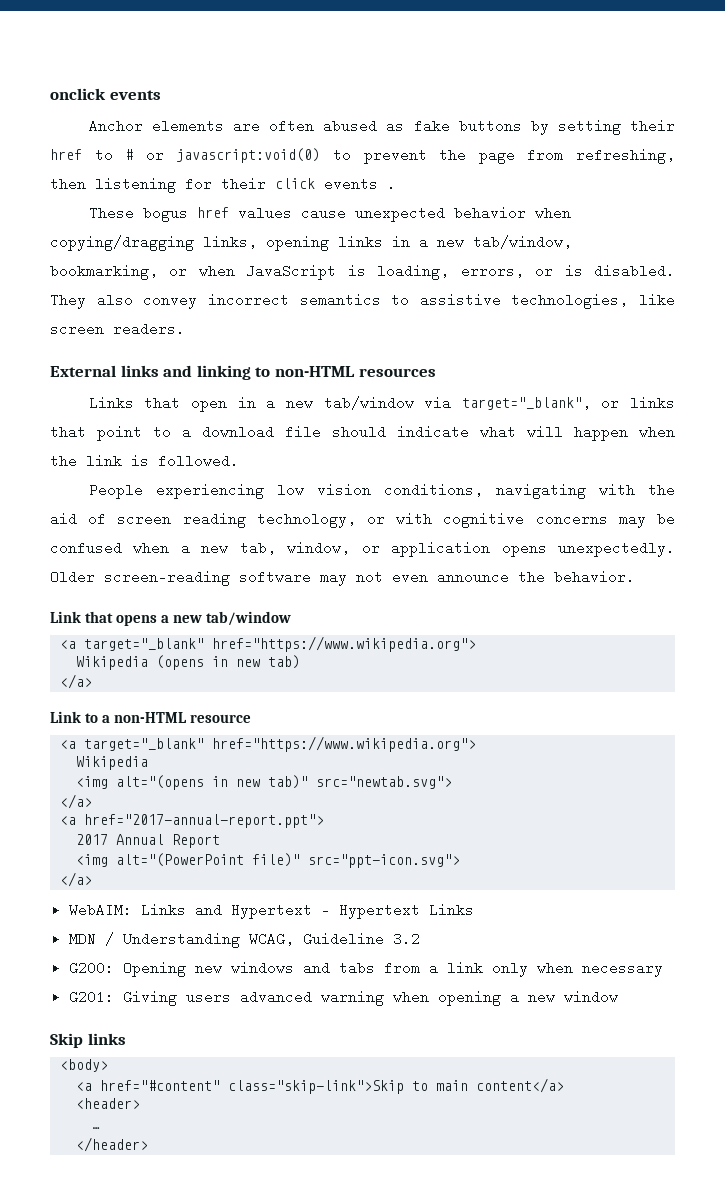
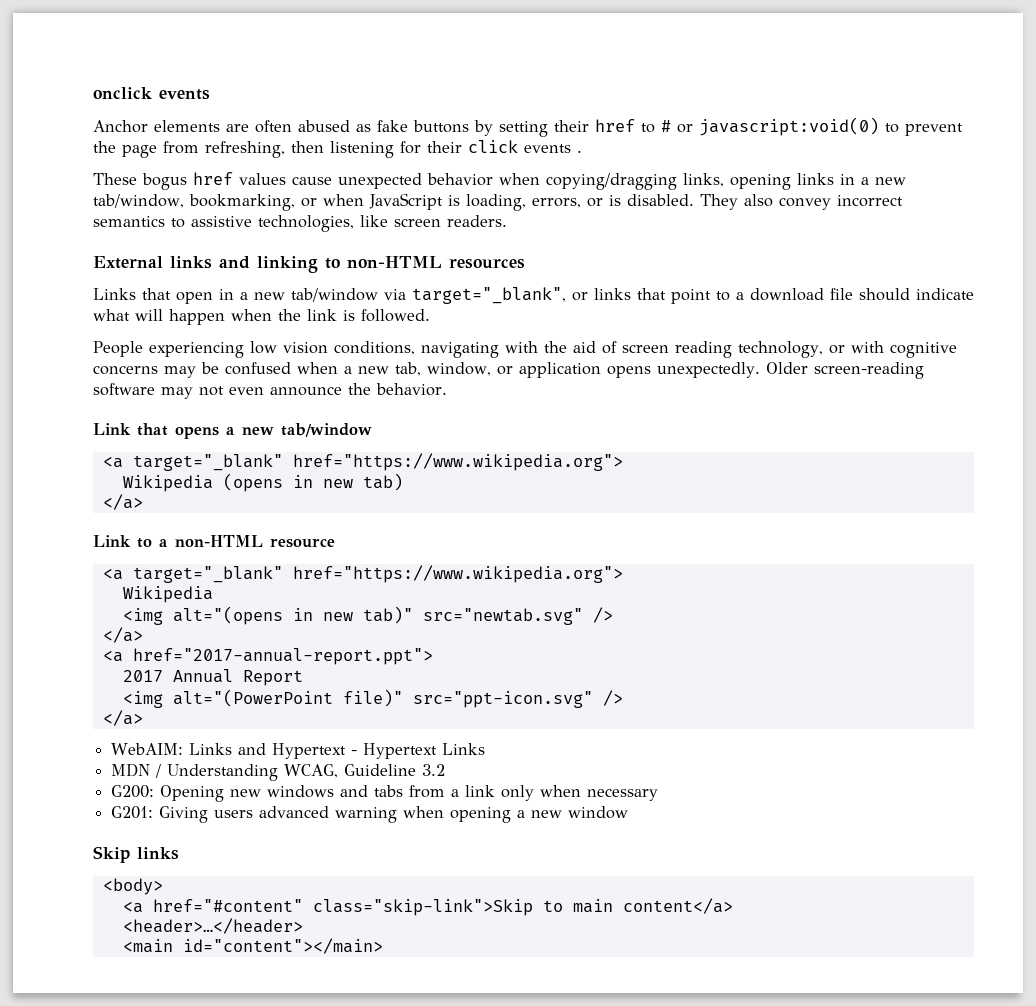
- <img alt="(opens in new tab)" src="newtab.svg">
+ <img alt="(opens in new tab)" src="newtab.svg" />
- <img alt="(PowerPoint file)" src="ppt-icon.svg">
+ <img alt="(PowerPoint file)" src="ppt-icon.svg" />
- <header>
- …
- </header>
+ <header>…</header>
+ <main id="content"></main>

